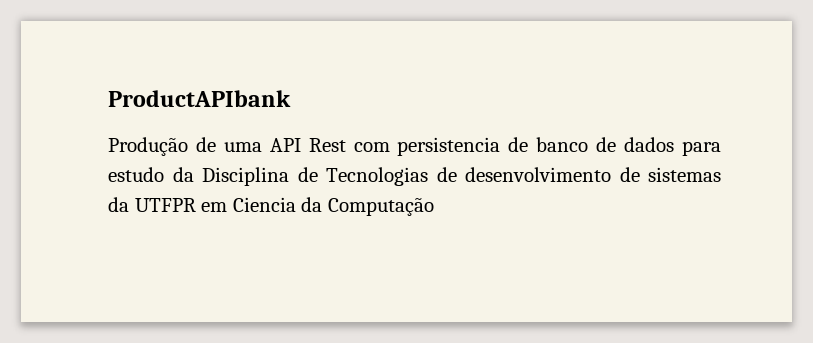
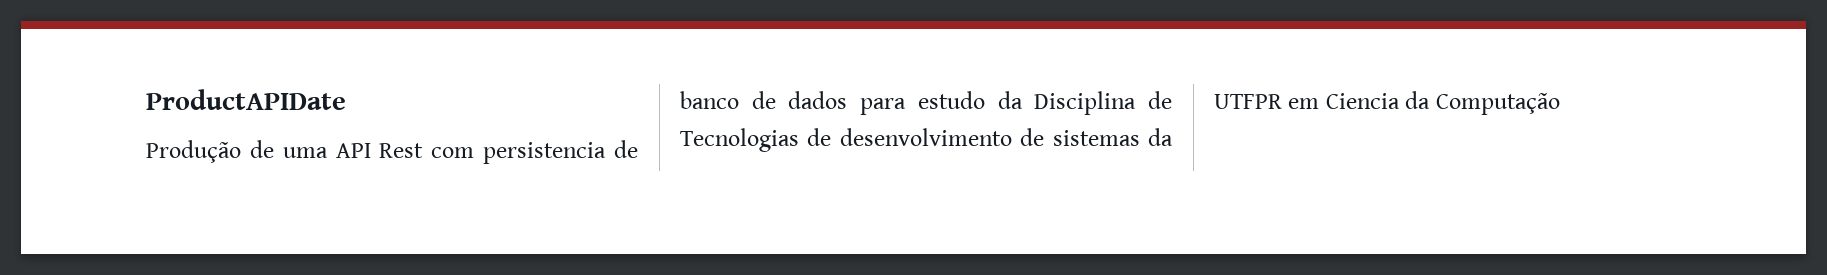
- ProductAPIbank
+ ProductAPIDate

